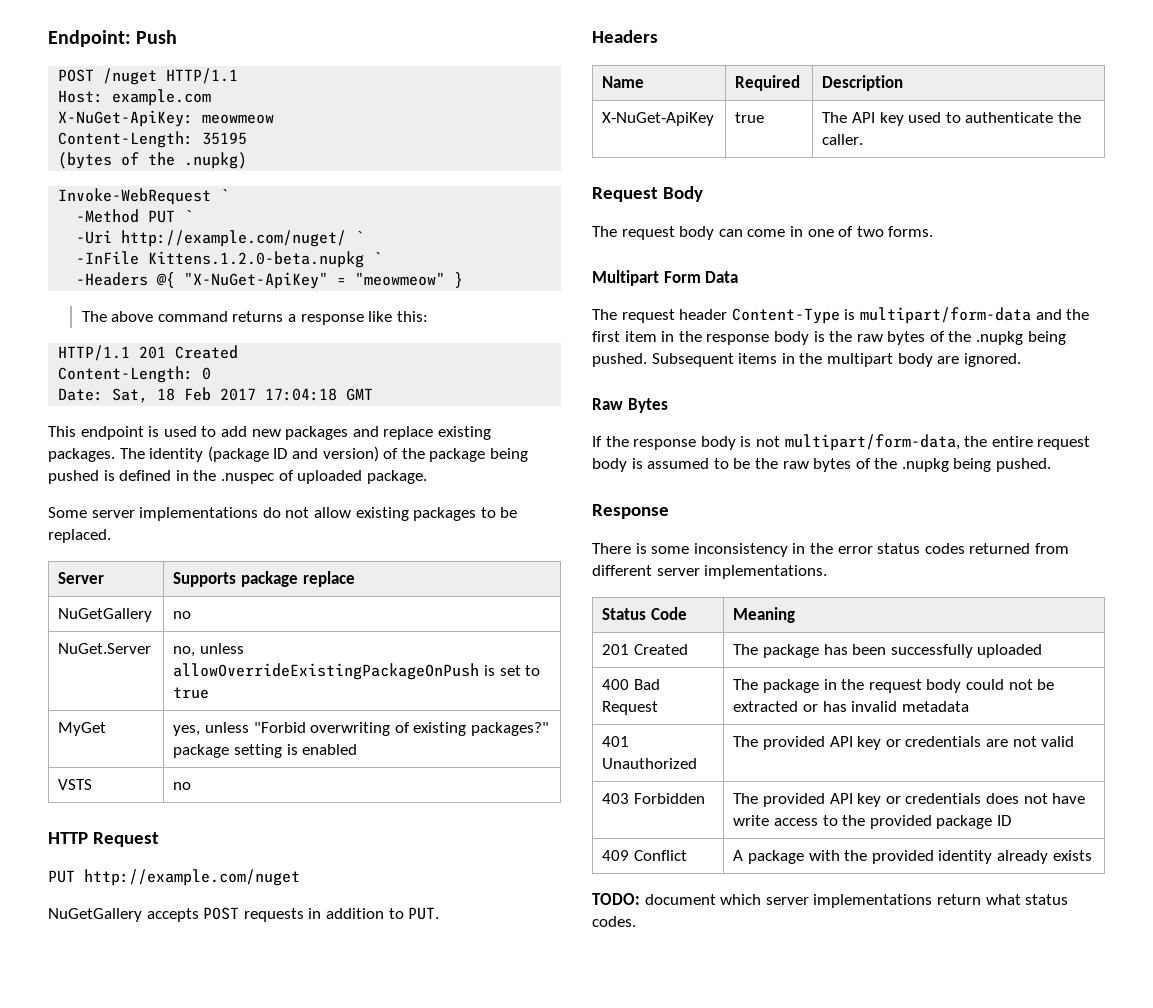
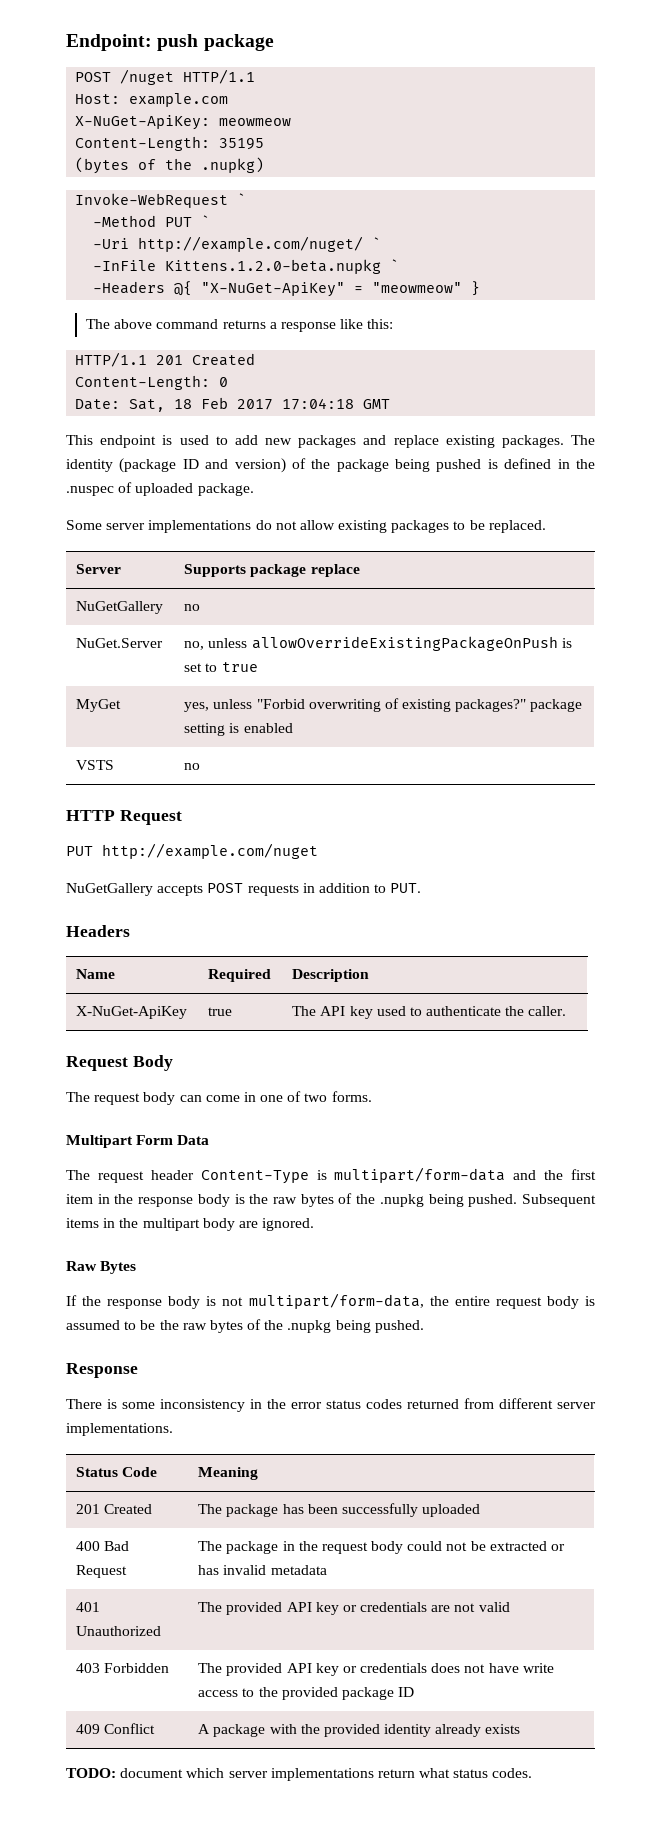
- Endpoint: Push
+ Endpoint: push package

